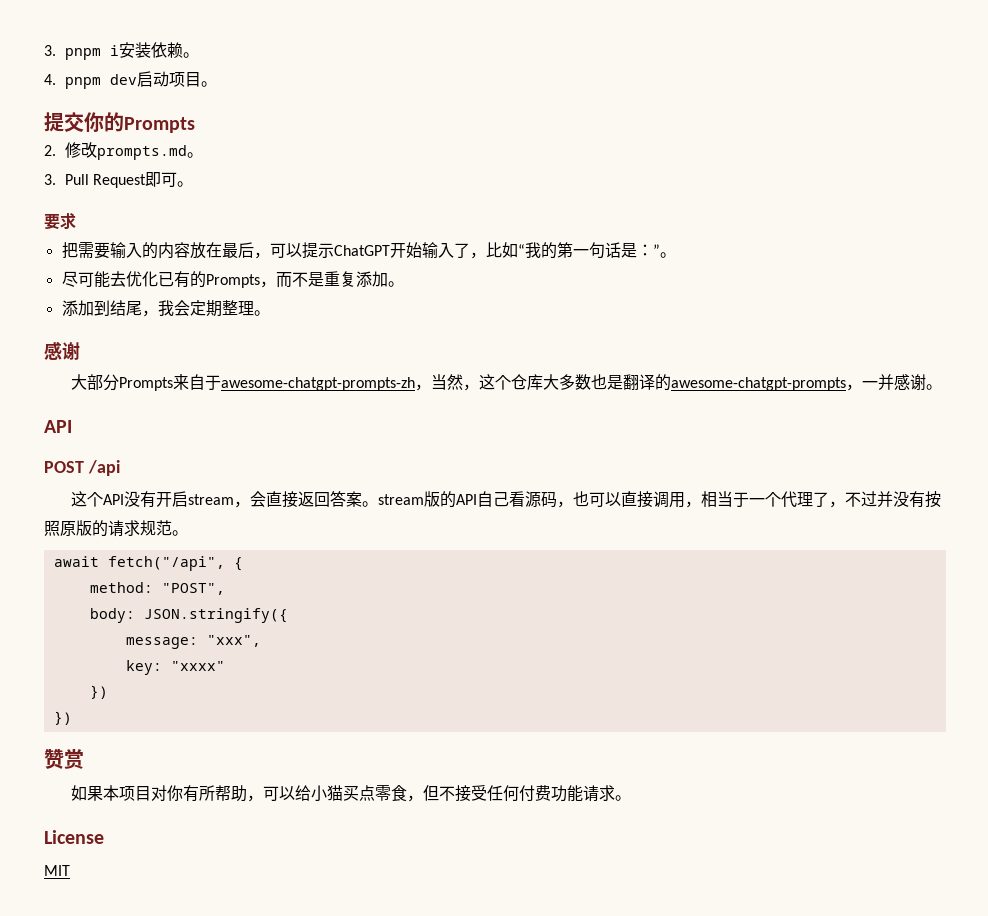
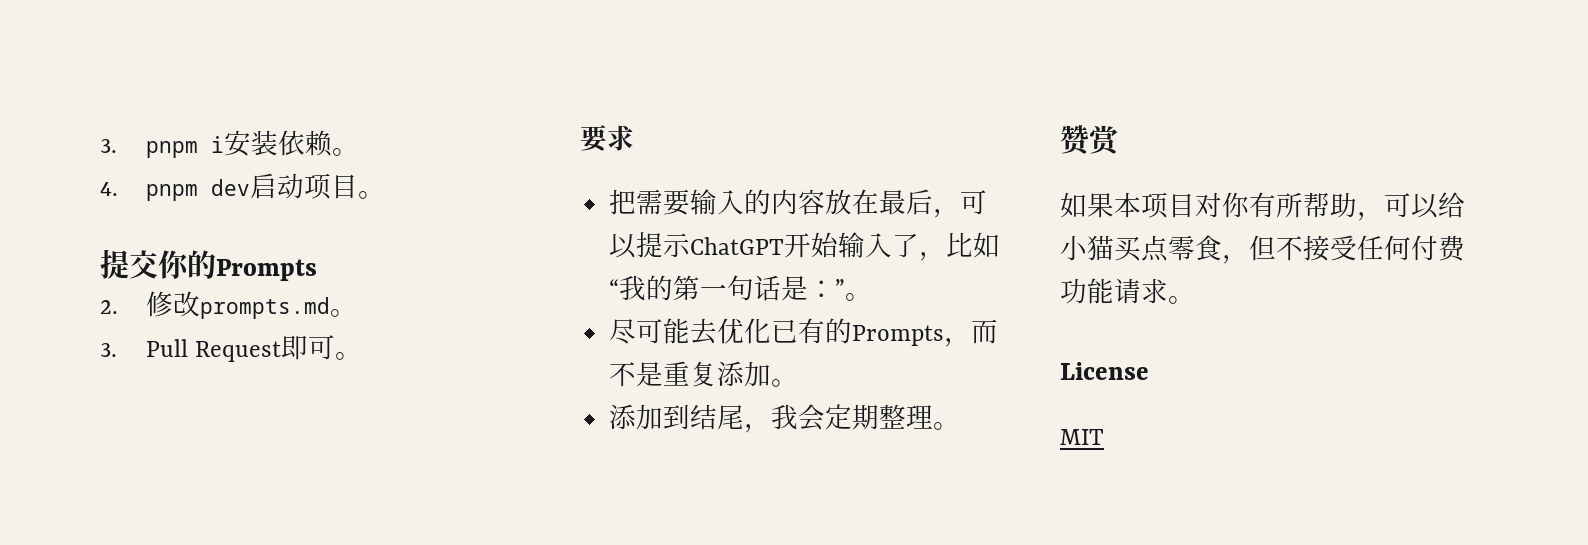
  添加到结尾，我会定期整理。
- 感谢
- 大部分Prompts来自于awesome-chatgpt-prompts-zh，当然，这个仓库大多数也是翻译的awesome-chatgpt-prompts，一并感谢。
- API
- POST /api
- 这个API没有开启stream，会直接返回答案。stream版的API自己看源码，也可以直接调用，相当于一个代理了，不过并没有按照原版的请求规范。
- await fetch("/api", {
- method: "POST",
- body: JSON.stringify({
- message: "xxx",
- key: "xxxx"
- })
- })

